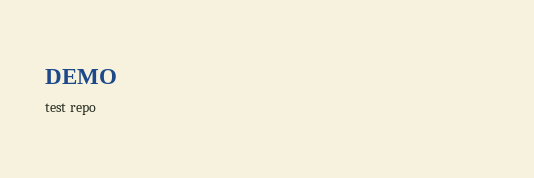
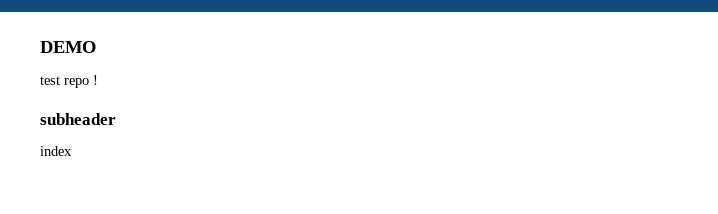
- test repo
+ test repo !
+ subheader
+ index

